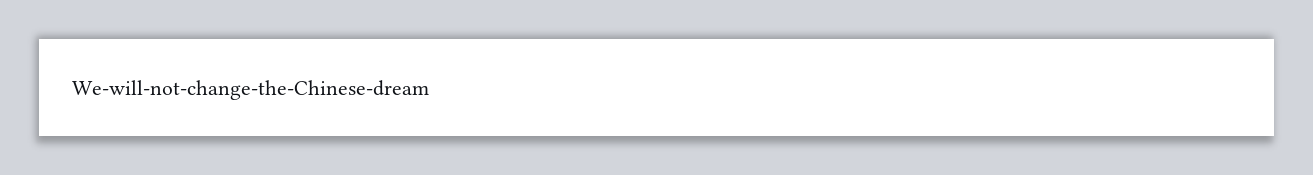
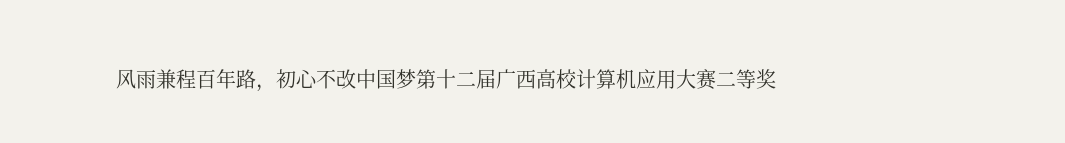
- We-will-not-change-the-Chinese-dream
+ 风雨兼程百年路，初心不改中国梦第十二届广西高校计算机应用大赛二等奖

